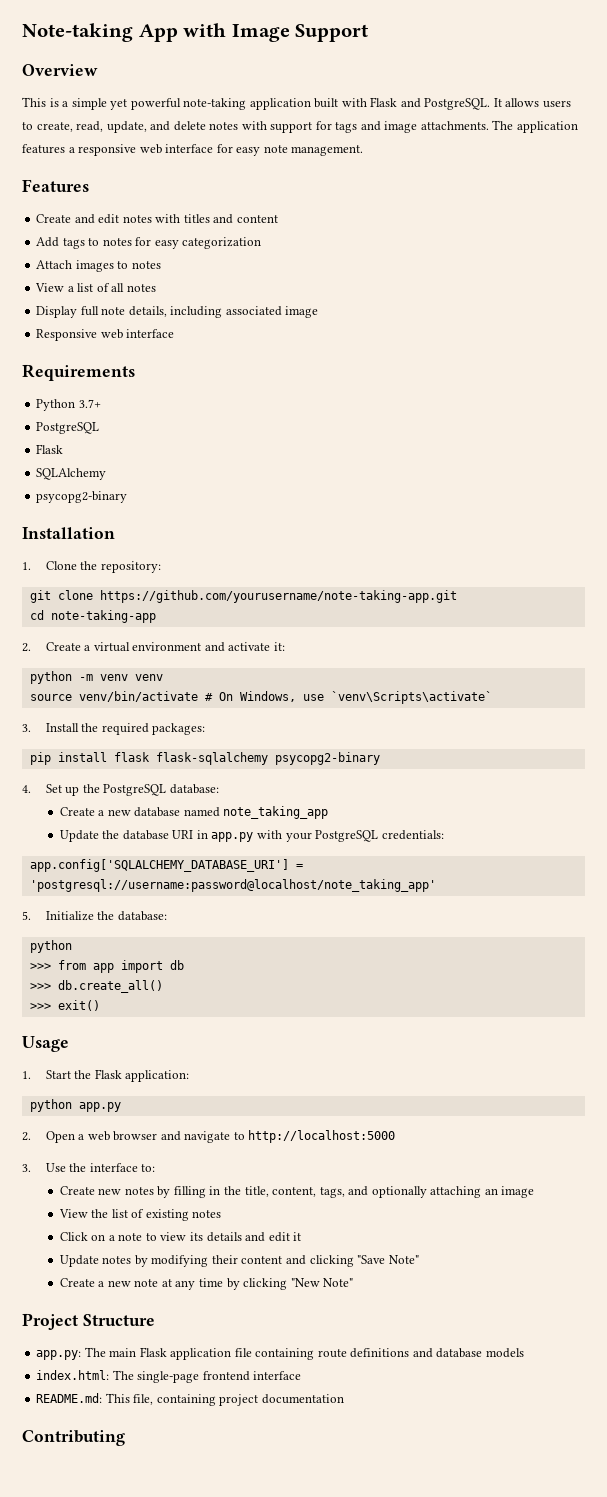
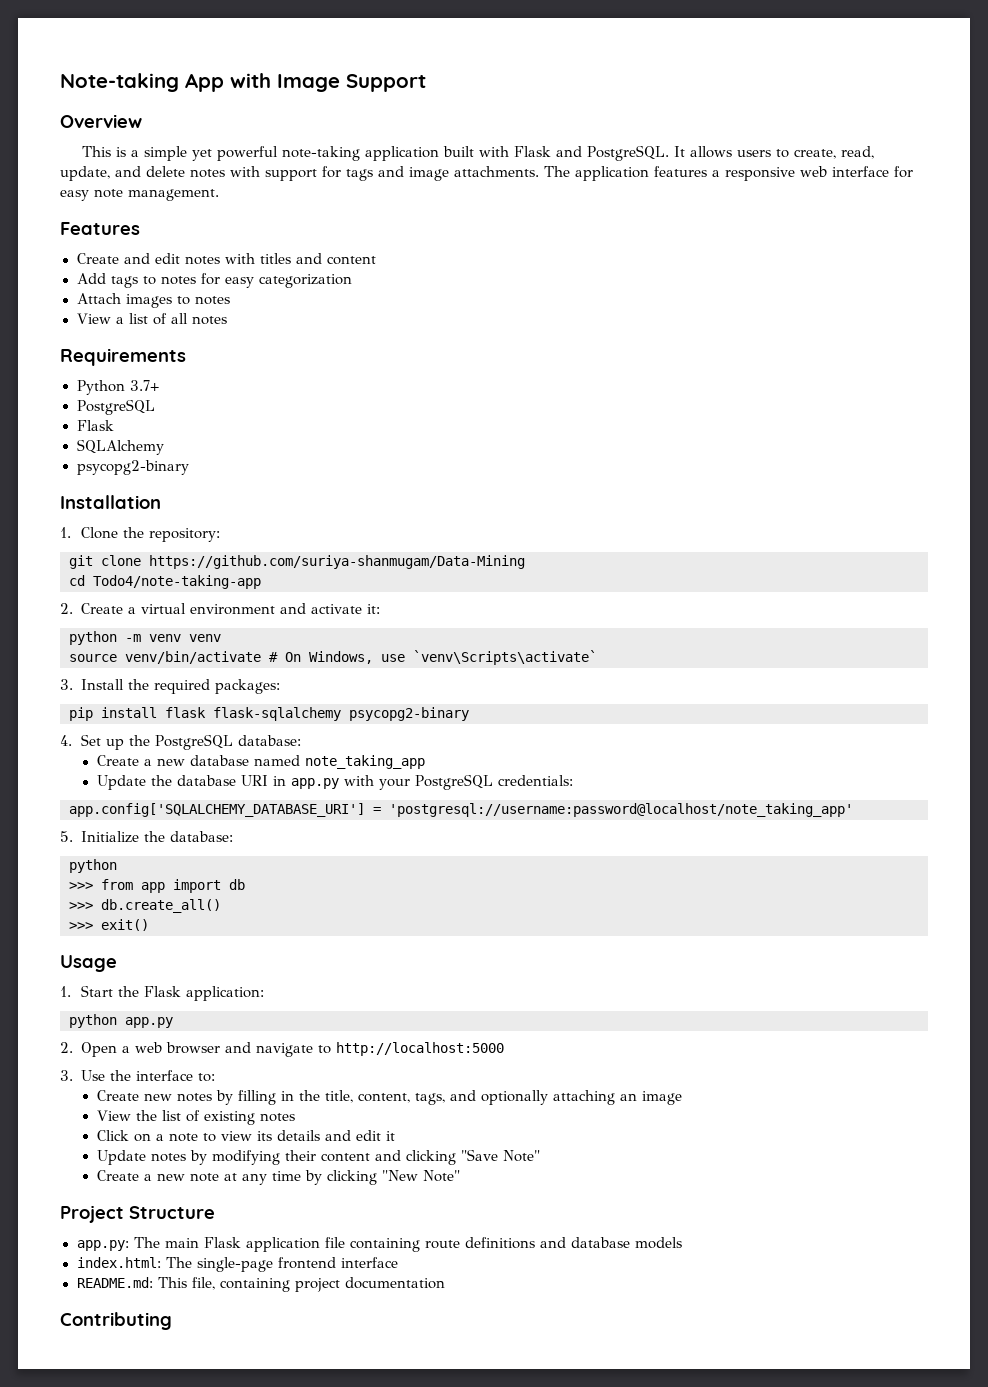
- Display full note details, including associated image
- Responsive web interface
- git clone https://github.com/yourusername/note-taking-app.git
+ git clone https://github.com/suriya-shanmugam/Data-Mining
- cd note-taking-app
+ cd Todo4/note-taking-app

